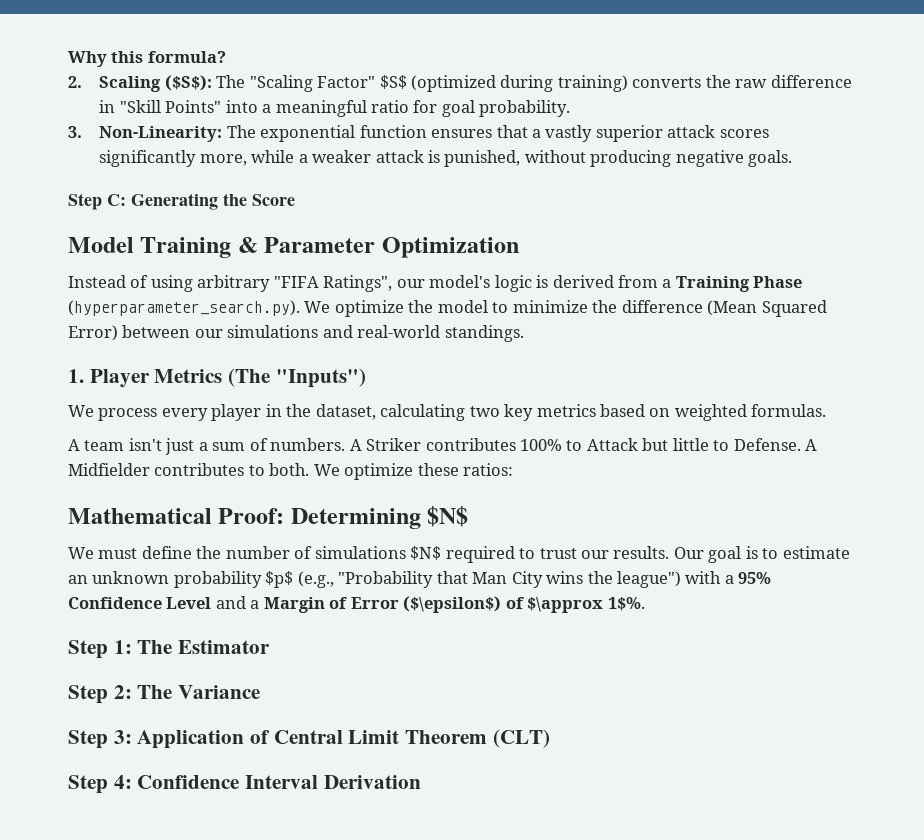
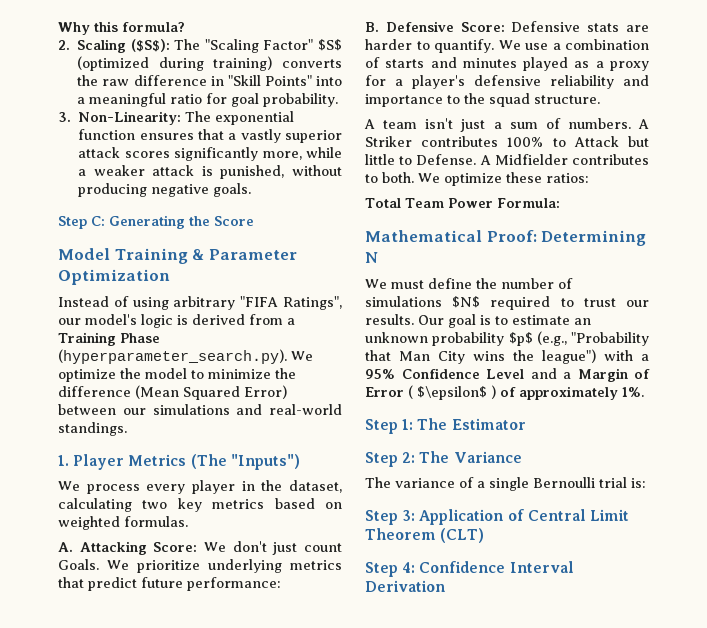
+ A. Attacking Score: We don't just count Goals. We prioritize underlying metrics that predict future performance:
+ B. Defensive Score: Defensive stats are harder to quantify. We use a combination of starts and minutes played as a proxy for a player's defensive reliability and importance to the squad structure.
+ Total Team Power Formula:
- Mathematical Proof: Determining $N$
+ Mathematical Proof: Determining N
- Our goal is to estimate an unknown probability $p$ (e.g., "Probability that Man City wins the league") with a 95% Confidence Level and a Margin of Error ($\epsilon$) of $\approx 1$%.
+ Our goal is to estimate an unknown probability $p$ (e.g., "Probability that Man City wins the league") with a 95% Confidence Level and a Margin of Error ( $\epsilon$ ) of approximately 1%.
+ The variance of a single Bernoulli trial is:

